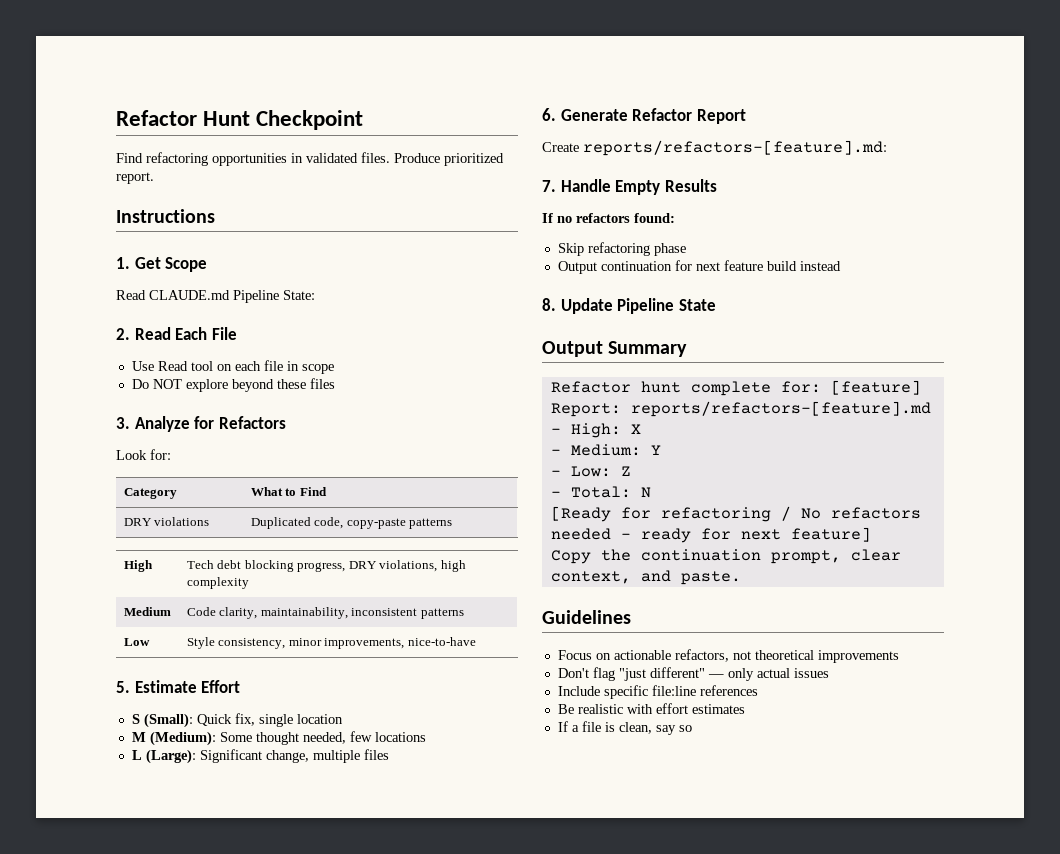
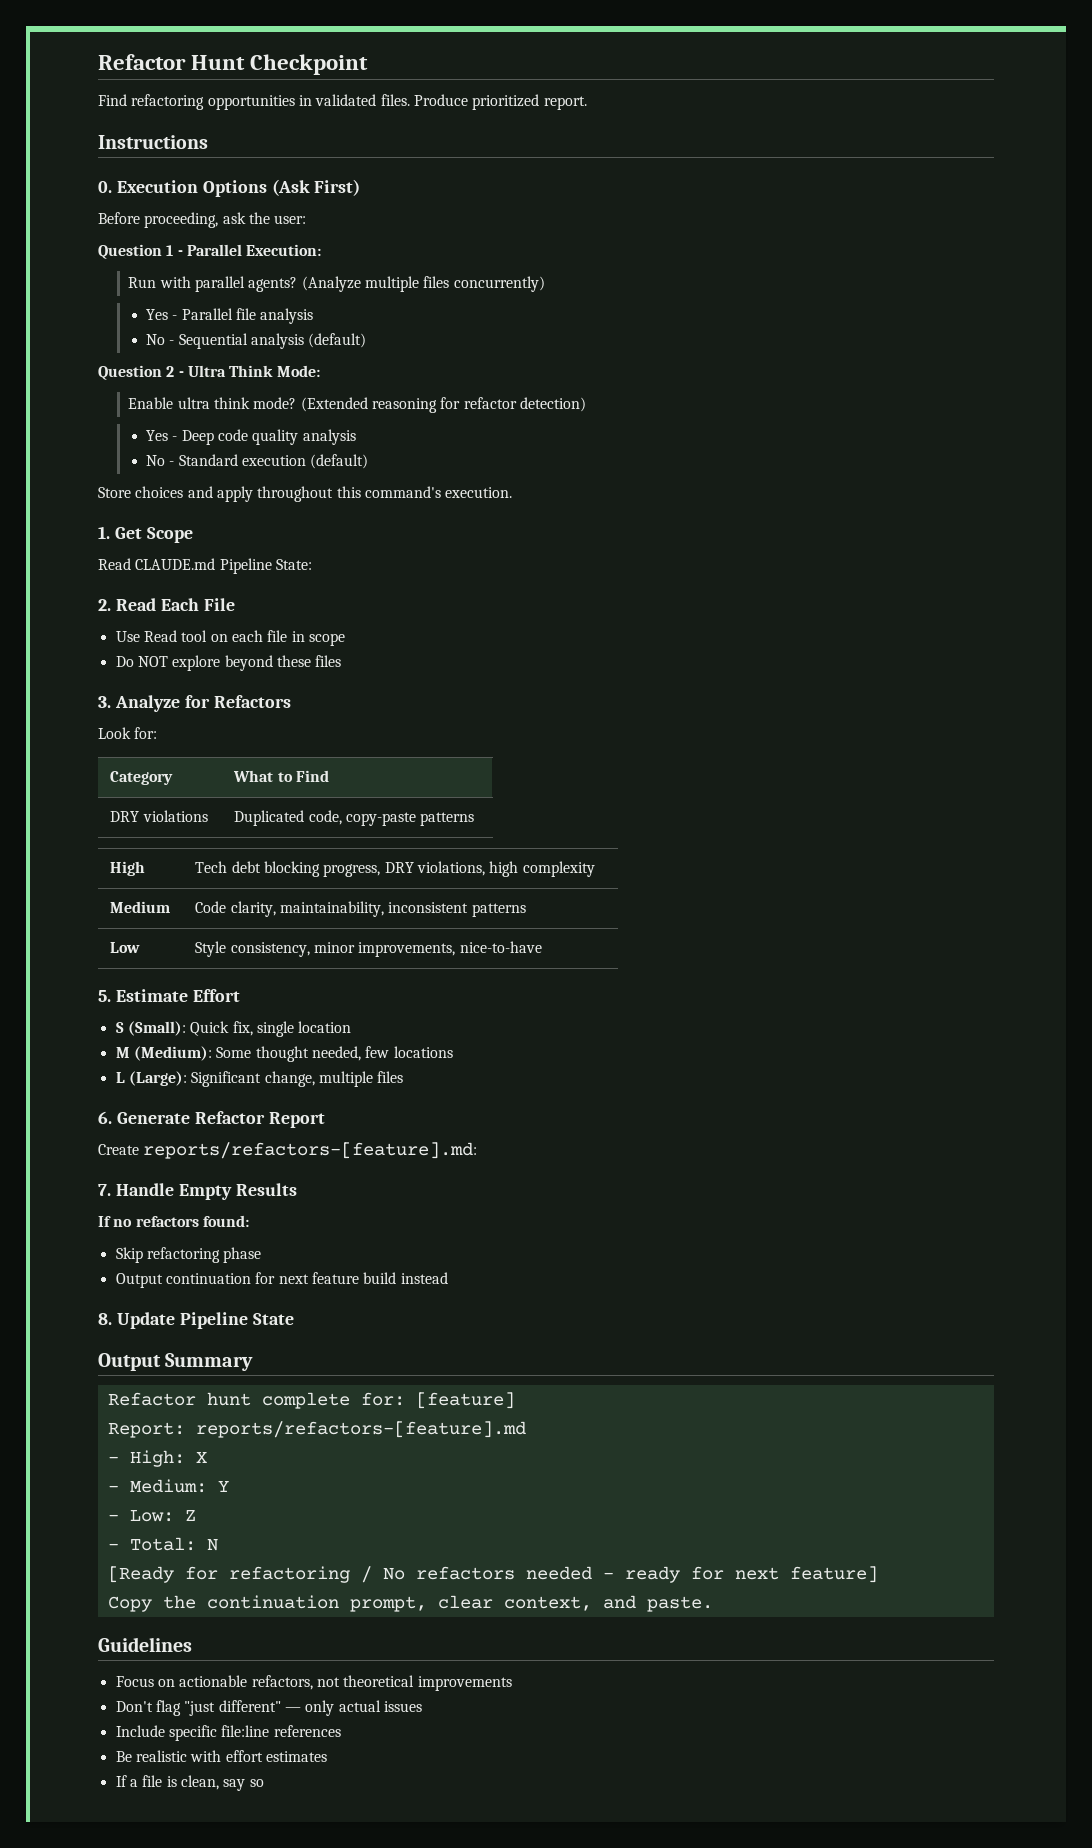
+ 0. Execution Options (Ask First)
+ Before proceeding, ask the user:
+ Question 1 - Parallel Execution:
+ Run with parallel agents? (Analyze multiple files concurrently)
+ Yes - Parallel file analysis
+ No - Sequential analysis (default)
+ Question 2 - Ultra Think Mode:
+ Enable ultra think mode? (Extended reasoning for refactor detection)
+ Yes - Deep code quality analysis
+ No - Standard execution (default)
+ Store choices and apply throughout this command's execution.

